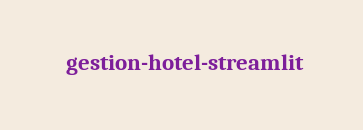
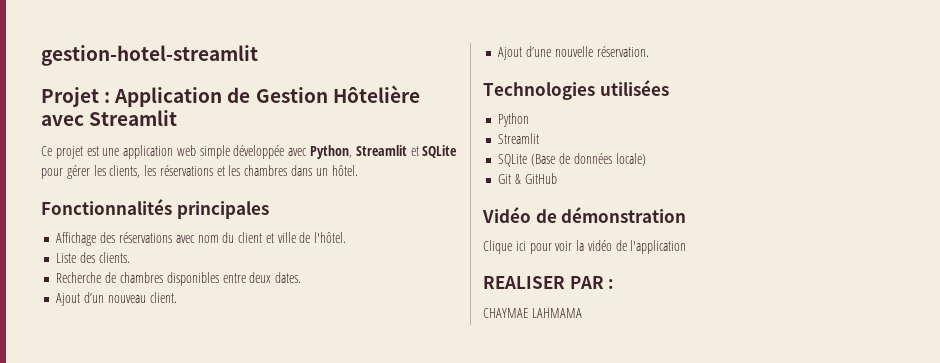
+ Projet : Application de Gestion Hôtelière avec Streamlit
+ Ce projet est une application web simple développée avec Python, Streamlit et SQLite pour gérer les clients, les réservations et les chambres dans un hôtel.
+ Fonctionnalités principales
+ Affichage des réservations avec nom du client et ville de l'hôtel.
+ Liste des clients.
+ Recherche de chambres disponibles entre deux dates.
+ Ajout d’un nouveau client.
+ Ajout d’une nouvelle réservation.
+ Technologies utilisées
+ Python
+ Streamlit
+ SQLite (Base de données locale)
+ Git & GitHub
+ Vidéo de démonstration
+ Clique ici pour voir la vidéo de l'application
+ REALISER PAR :
+ CHAYMAE LAHMAMA

